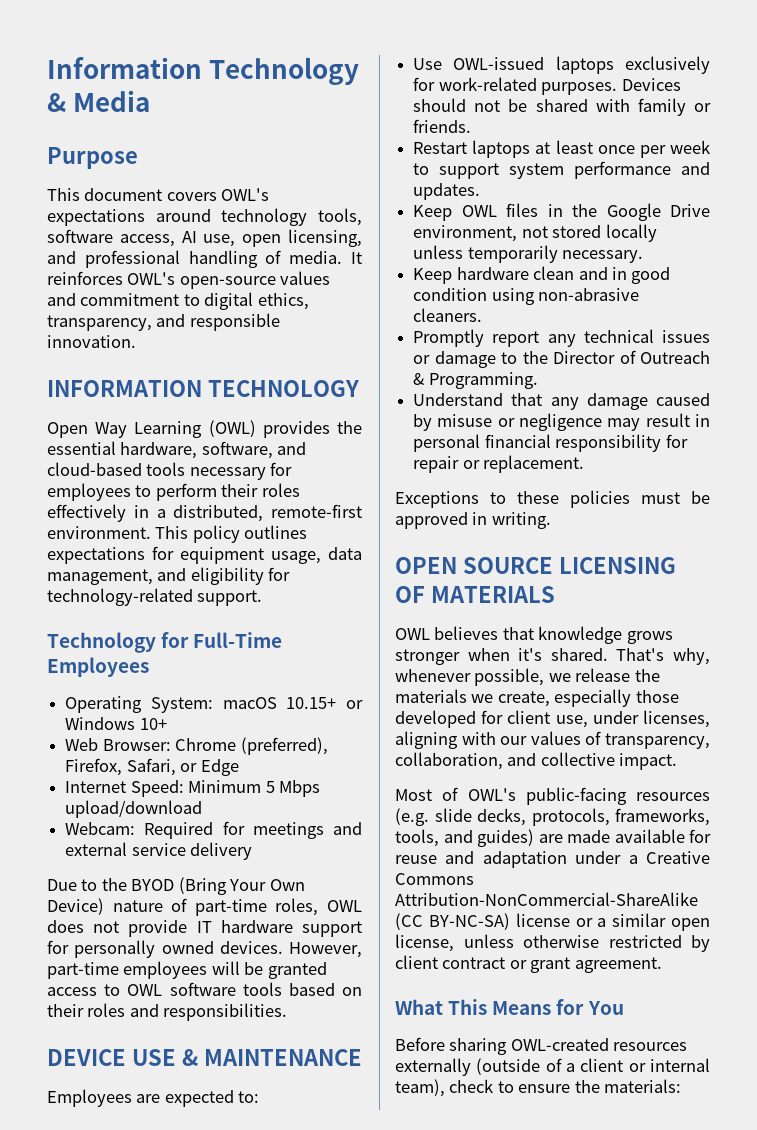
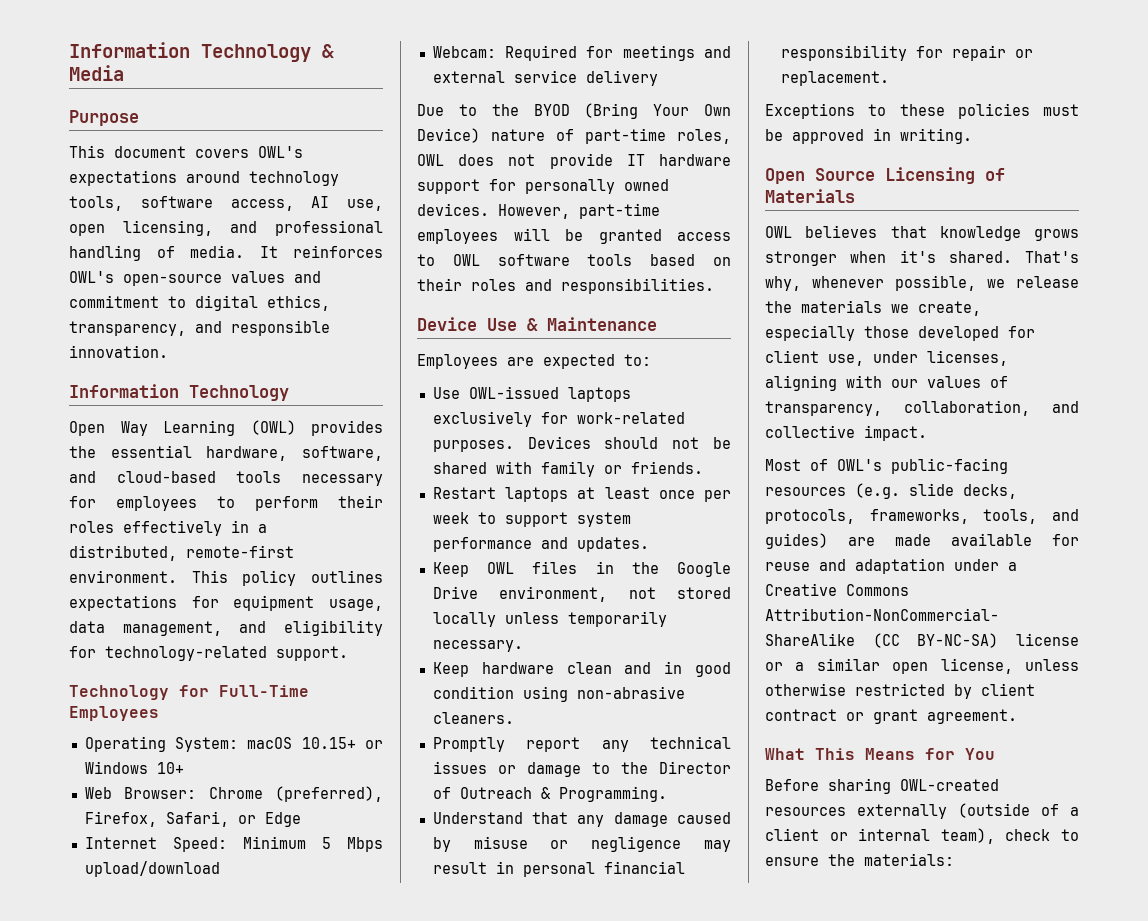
  It reinforces OWL's open-source values and commitment to digital ethics, transparency, and responsible innovation.
- INFORMATION TECHNOLOGY
+ Information Technology
- DEVICE USE & MAINTENANCE
+ Device Use & Maintenance
- OPEN SOURCE LICENSING OF MATERIALS
+ Open Source Licensing of Materials

